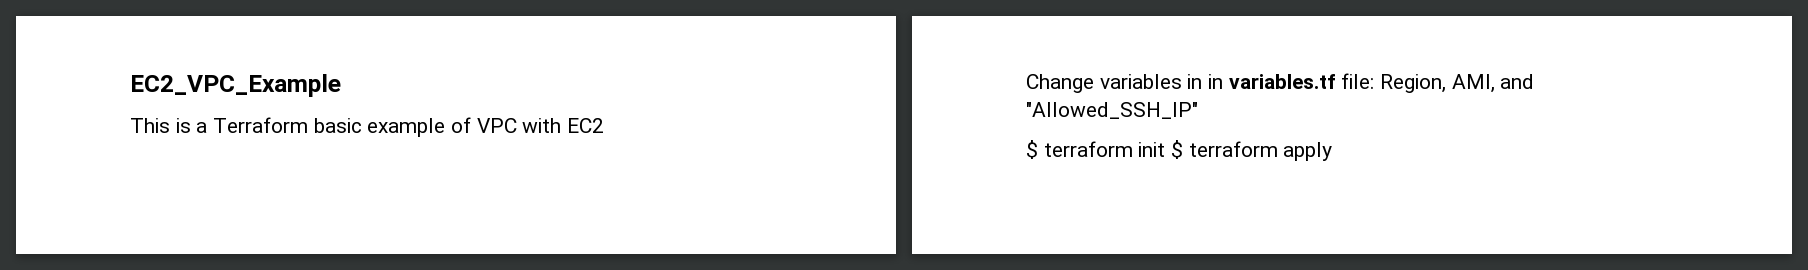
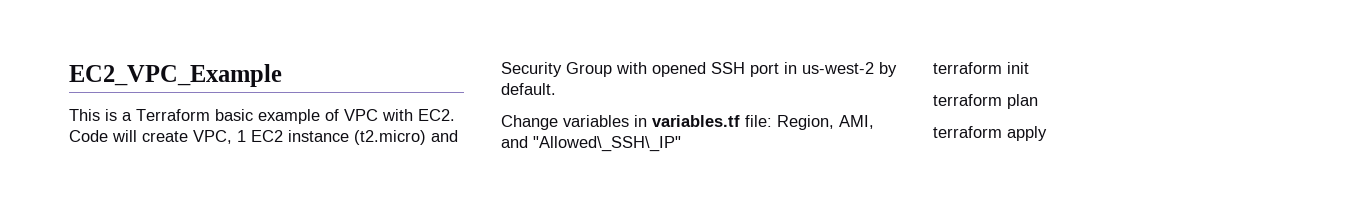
- This is a Terraform basic example of VPC with EC2
+ This is a Terraform basic example of VPC with EC2. Code will create VPC, 1 EC2 instance (t2.micro) and Security Group with opened SSH port in us-west-2 by default.
- Change variables in in variables.tf file: Region, AMI, and "Allowed_SSH_IP"
- $ terraform init $ terraform apply
+ Change variables in variables.tf file: Region, AMI, and "Allowed\_SSH\_IP"
+ terraform init
+ terraform plan
+ terraform apply

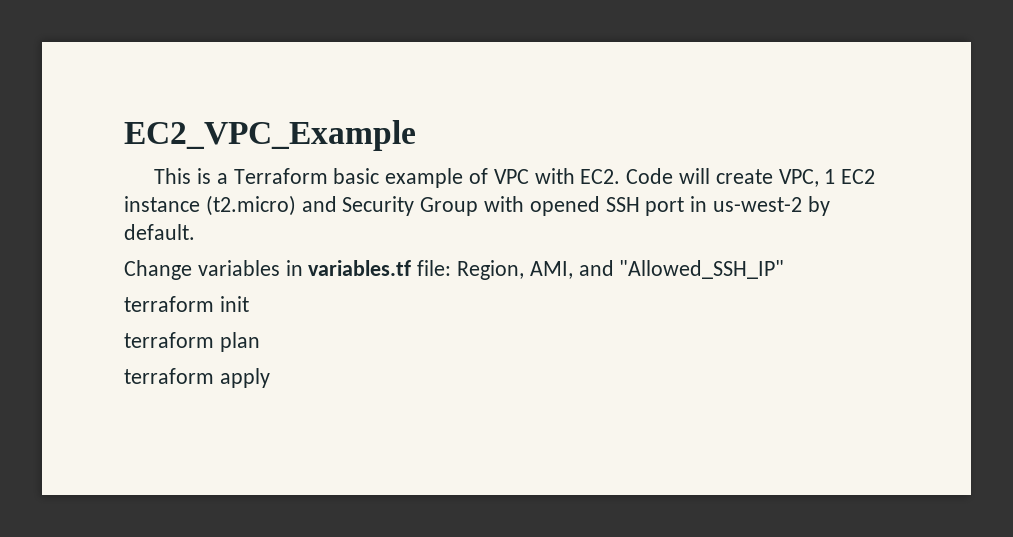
- Change variables in variables.tf file: Region, AMI, and "Allowed\_SSH\_IP"
+ Change variables in variables.tf file: Region, AMI, and "Allowed_SSH_IP"

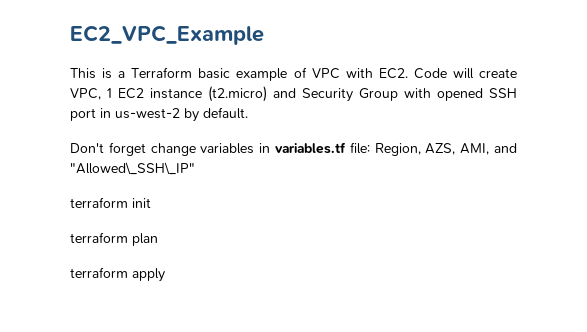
- Change variables in variables.tf file: Region, AMI, and "Allowed_SSH_IP"
+ Don't forget change variables in variables.tf file: Region, AZS, AMI, and "Allowed\_SSH\_IP"

